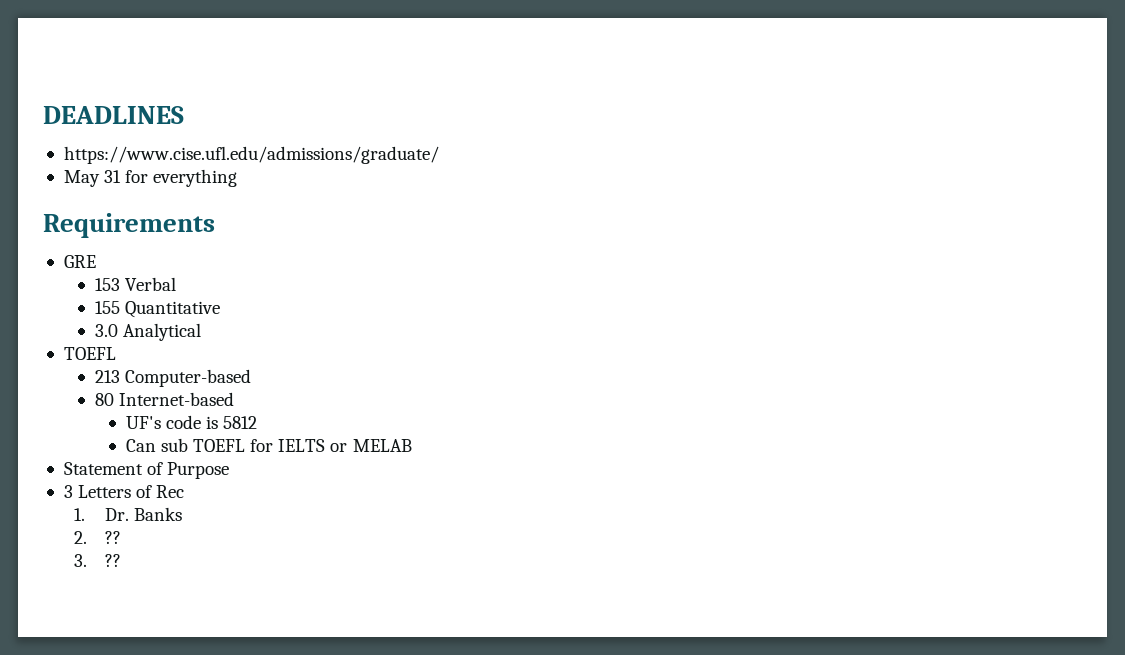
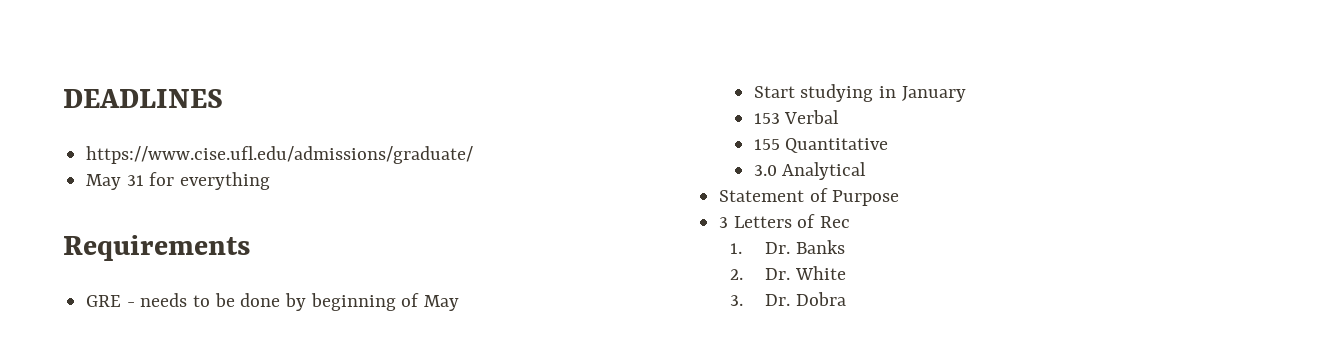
- GRE
+ GRE - needs to be done by beginning of May
+ Start studying in January
  3.0 Analytical
- TOEFL
- 213 Computer-based
- 80 Internet-based
- UF's code is 5812
- Can sub TOEFL for IELTS or MELAB
- 2. ??
+ 2. Dr. White
- 3. ??
+ 3. Dr. Dobra

